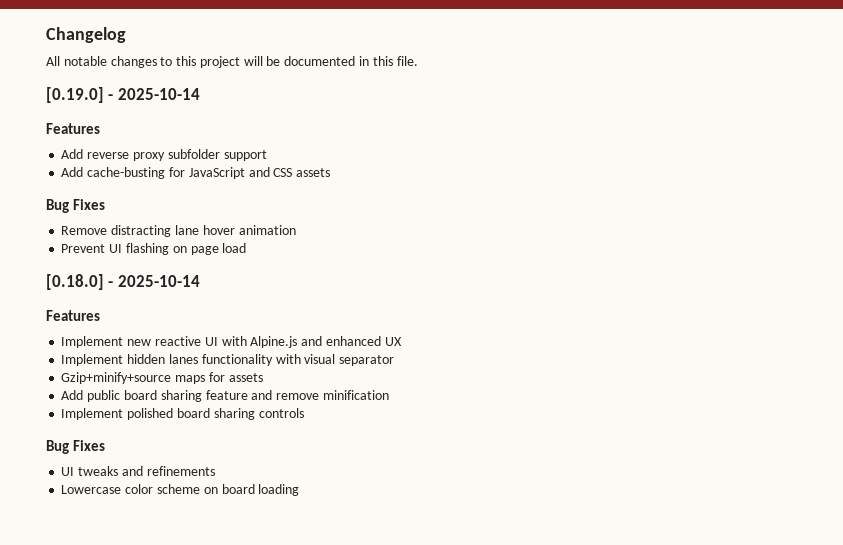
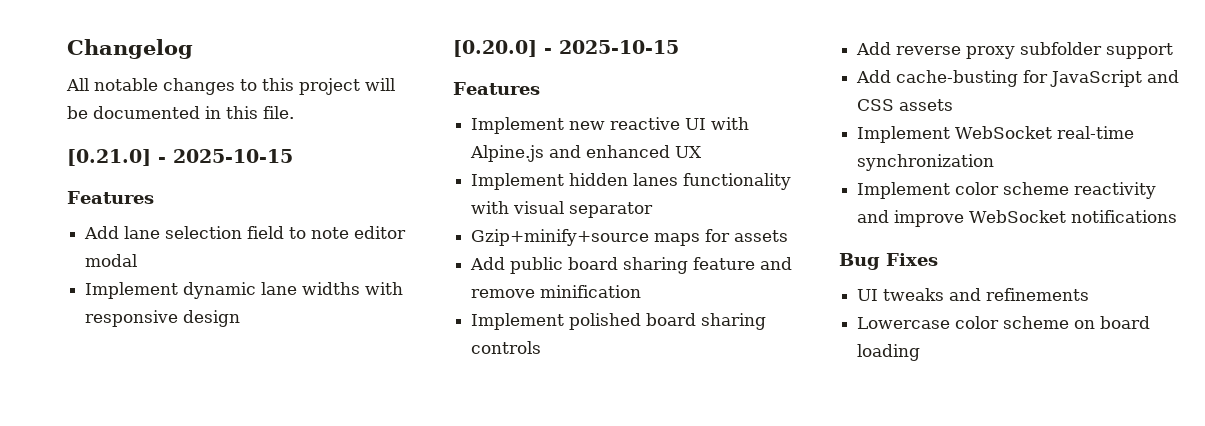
- [0.19.0] - 2025-10-14
+ [0.21.0] - 2025-10-15
- Add reverse proxy subfolder support
- Add cache-busting for JavaScript and CSS assets
- Bug Fixes
- Remove distracting lane hover animation
- Prevent UI flashing on page load
- [0.18.0] - 2025-10-14
+ Add lane selection field to note editor modal
+ Implement dynamic lane widths with responsive design
+ [0.20.0] - 2025-10-15
+ Add reverse proxy subfolder support
+ Add cache-busting for JavaScript and CSS assets
+ Implement WebSocket real-time synchronization
+ Implement color scheme reactivity and improve WebSocket notifications

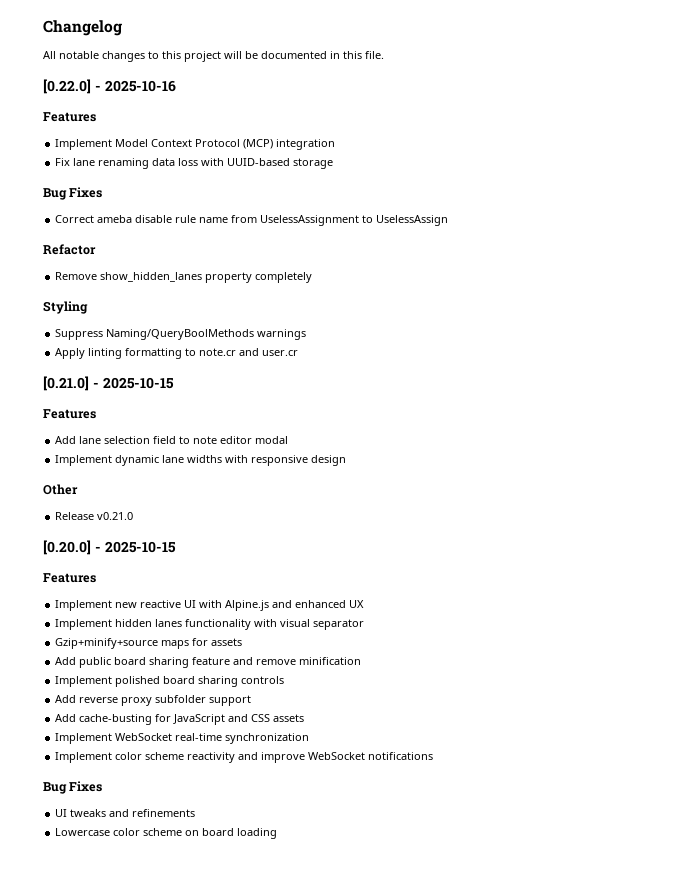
+ [0.22.0] - 2025-10-16
+ Features
+ Implement Model Context Protocol (MCP) integration
+ Fix lane renaming data loss with UUID-based storage
+ Bug Fixes
+ Correct ameba disable rule name from UselessAssignment to UselessAssign
+ Refactor
+ Remove show_hidden_lanes property completely
+ Styling
+ Suppress Naming/QueryBoolMethods warnings
+ Apply linting formatting to note.cr and user.cr
+ Other
+ Release v0.21.0

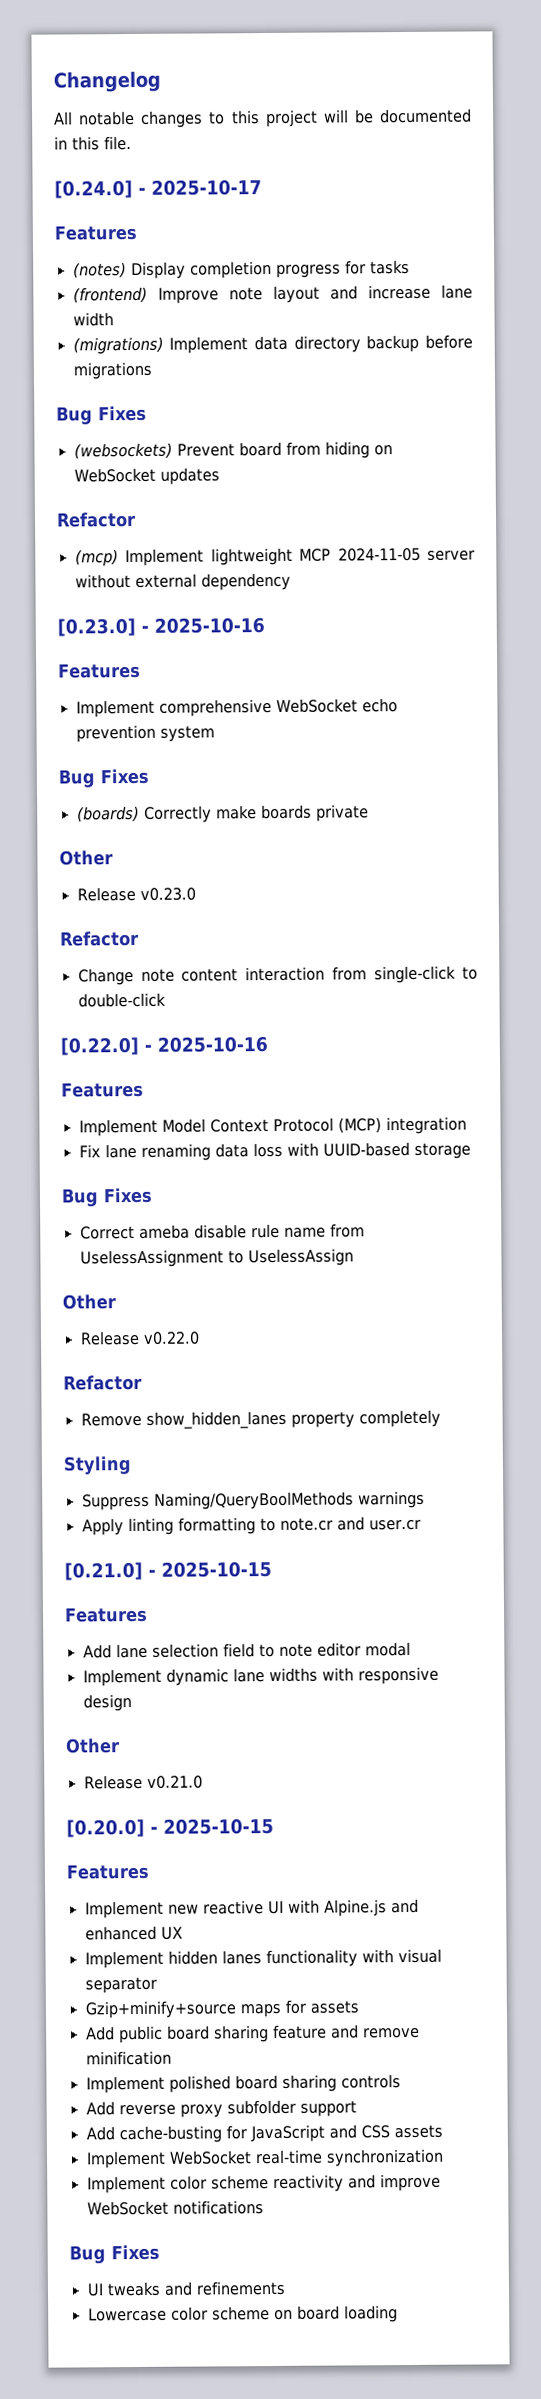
+ [0.24.0] - 2025-10-17
+ Features
+ (notes) Display completion progress for tasks
+ (frontend) Improve note layout and increase lane width
+ (migrations) Implement data directory backup before migrations
+ Bug Fixes
+ (websockets) Prevent board from hiding on WebSocket updates
+ Refactor
+ (mcp) Implement lightweight MCP 2024-11-05 server without external dependency
+ [0.23.0] - 2025-10-16
+ Features
+ Implement comprehensive WebSocket echo prevention system
+ Bug Fixes
+ (boards) Correctly make boards private
+ Other
+ Release v0.23.0
+ Refactor
+ Change note content interaction from single-click to double-click
  Correct ameba disable rule name from UselessAssignment to UselessAssign
+ Other
+ Release v0.22.0

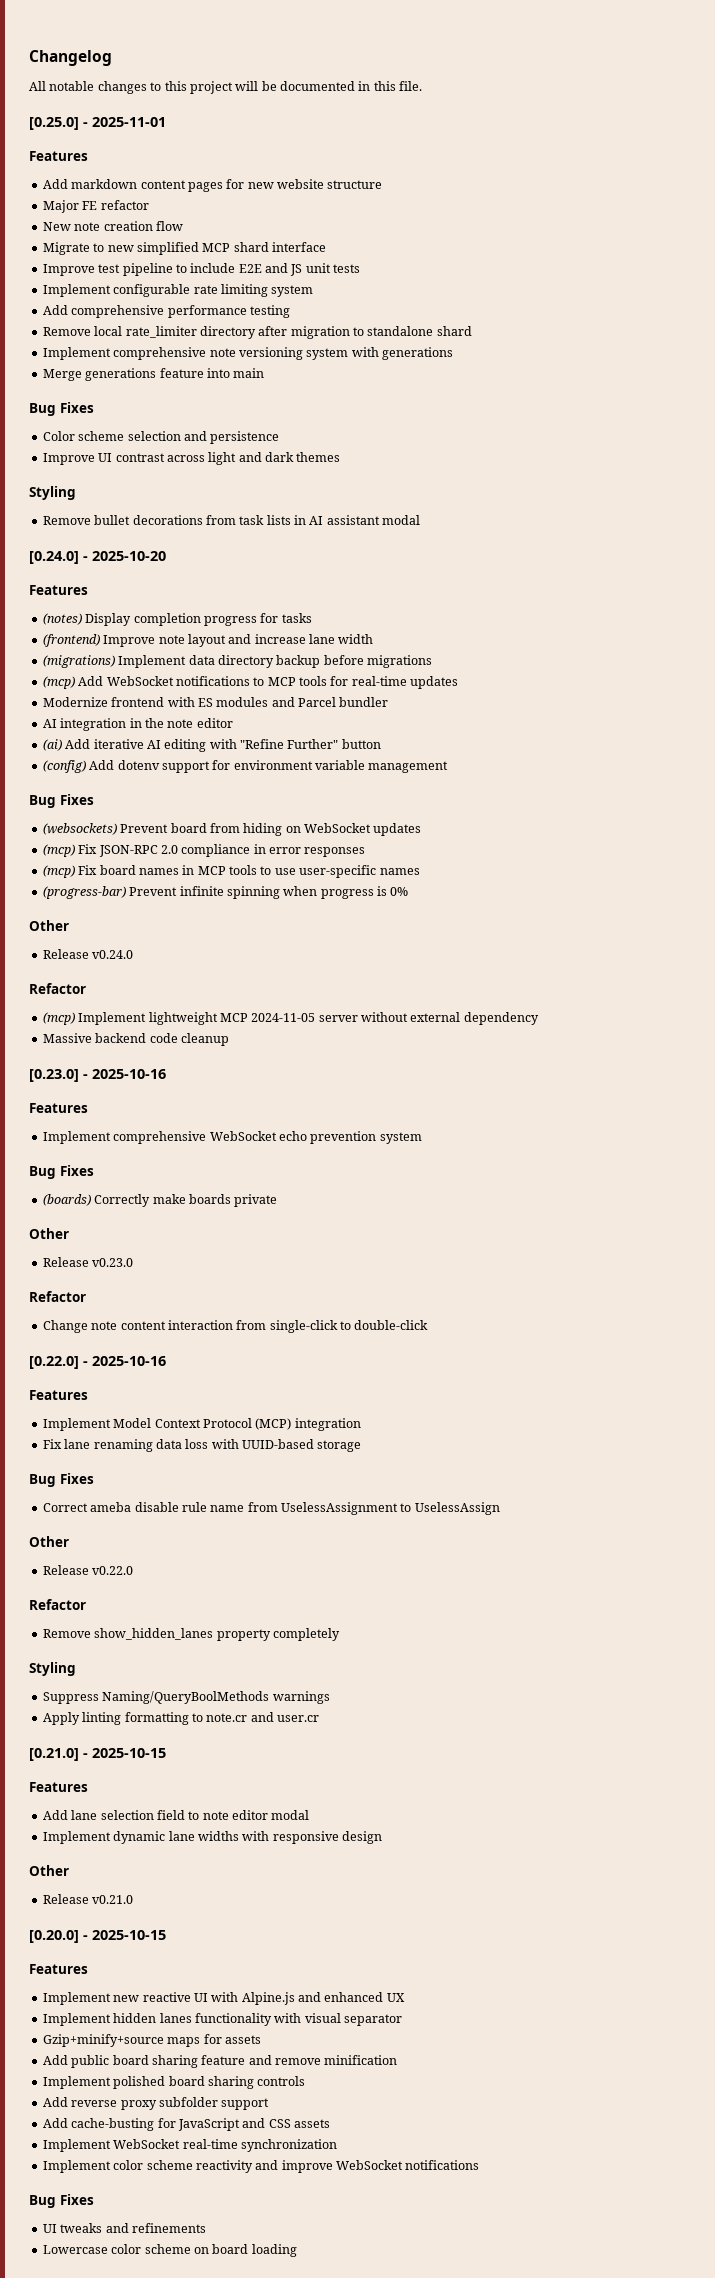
+ [0.25.0] - 2025-11-01
+ Features
+ Add markdown content pages for new website structure
+ Major FE refactor
+ New note creation flow
+ Migrate to new simplified MCP shard interface
+ Improve test pipeline to include E2E and JS unit tests
+ Implement configurable rate limiting system
+ Add comprehensive performance testing
+ Remove local rate_limiter directory after migration to standalone shard
+ Implement comprehensive note versioning system with generations
+ Merge generations feature into main
+ Bug Fixes
+ Color scheme selection and persistence
+ Improve UI contrast across light and dark themes
+ Styling
+ Remove bullet decorations from task lists in AI assistant modal
- [0.24.0] - 2025-10-17
+ [0.24.0] - 2025-10-20
+ (mcp) Add WebSocket notifications to MCP tools for real-time updates
+ Modernize frontend with ES modules and Parcel bundler
+ AI integration in the note editor
+ (ai) Add iterative AI editing with "Refine Further" button
+ (config) Add dotenv support for environment variable management
+ (mcp) Fix JSON-RPC 2.0 compliance in error responses
+ (mcp) Fix board names in MCP tools to use user-specific names
+ (progress-bar) Prevent infinite spinning when progress is 0%
+ Other
+ Release v0.24.0
+ Massive backend code cleanup

